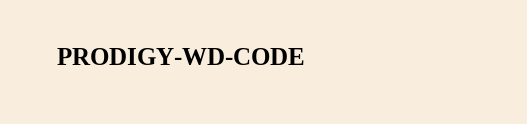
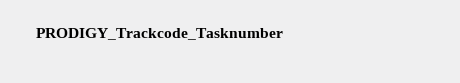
- PRODIGY-WD-CODE
+ PRODIGY_Trackcode_Tasknumber

